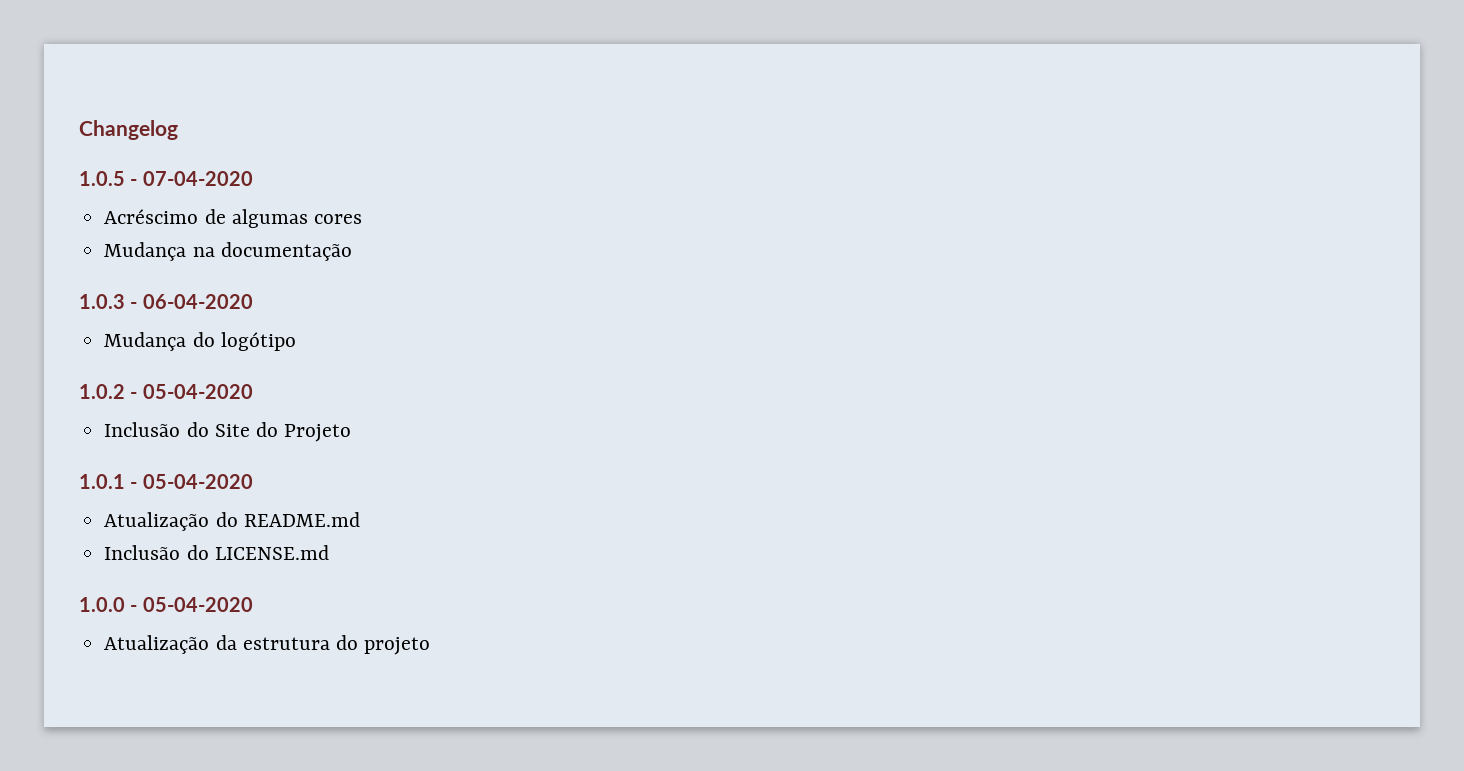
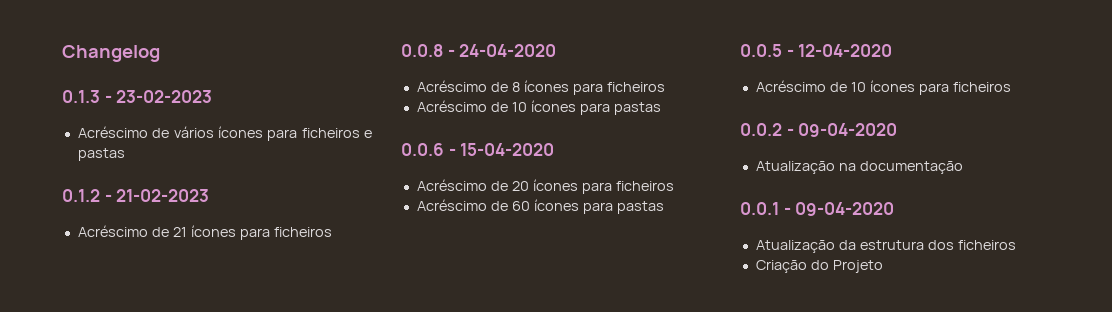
- 1.0.5 - 07-04-2020
- Acréscimo de algumas cores
- Mudança na documentação
- 1.0.3 - 06-04-2020
- Mudança do logótipo
- 1.0.2 - 05-04-2020
- Inclusão do Site do Projeto
- 1.0.1 - 05-04-2020
- Atualização do README.md
- Inclusão do LICENSE.md
- 1.0.0 - 05-04-2020
- Atualização da estrutura do projeto
+ 0.1.3 - 23-02-2023
+ Acréscimo de vários ícones para ficheiros e pastas
+ 0.1.2 - 21-02-2023
+ Acréscimo de 21 ícones para ficheiros
+ 0.0.8 - 24-04-2020
+ Acréscimo de 8 ícones para ficheiros
+ Acréscimo de 10 ícones para pastas
+ 0.0.6 - 15-04-2020
+ Acréscimo de 20 ícones para ficheiros
+ Acréscimo de 60 ícones para pastas
+ 0.0.5 - 12-04-2020
+ Acréscimo de 10 ícones para ficheiros
+ 0.0.2 - 09-04-2020
+ Atualização na documentação
+ 0.0.1 - 09-04-2020
+ Atualização da estrutura dos ficheiros
+ Criação do Projeto

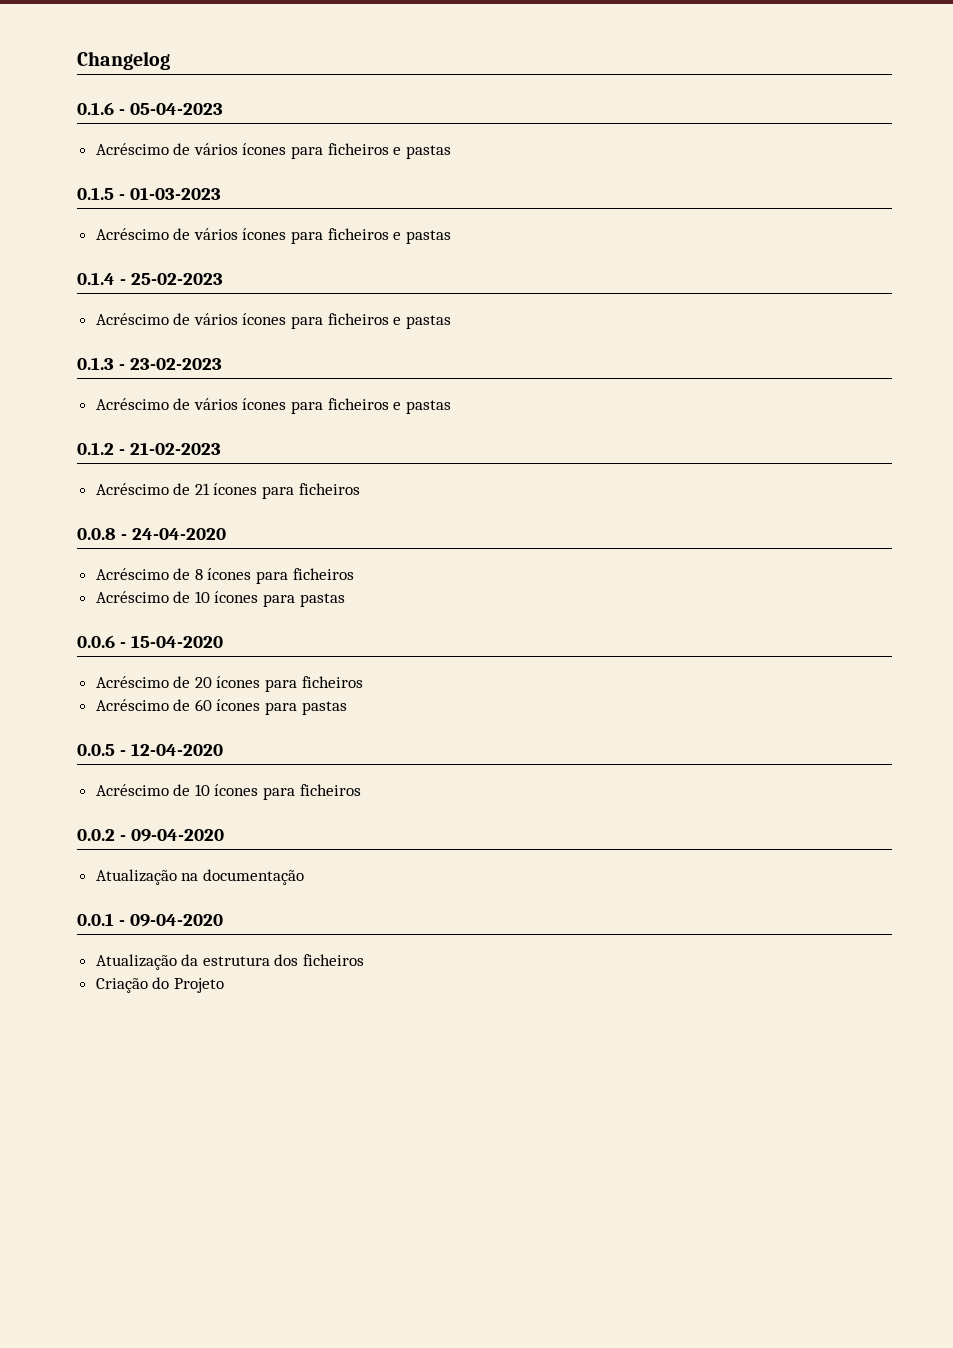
+ 0.1.6 - 05-04-2023
+ Acréscimo de vários ícones para ficheiros e pastas
+ 0.1.5 - 01-03-2023
+ Acréscimo de vários ícones para ficheiros e pastas
+ 0.1.4 - 25-02-2023
+ Acréscimo de vários ícones para ficheiros e pastas

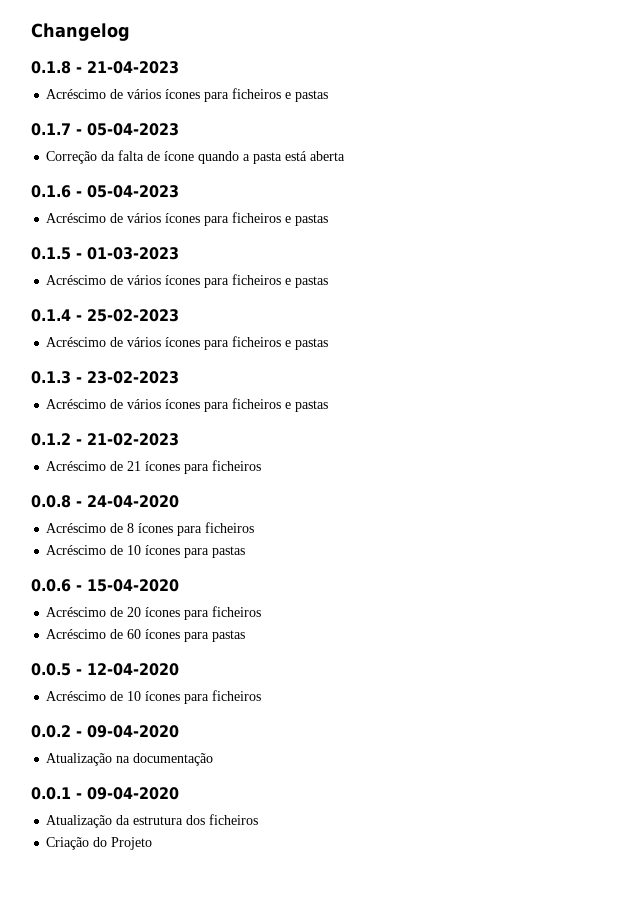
+ 0.1.8 - 21-04-2023
+ Acréscimo de vários ícones para ficheiros e pastas
+ 0.1.7 - 05-04-2023
+ Correção da falta de ícone quando a pasta está aberta

